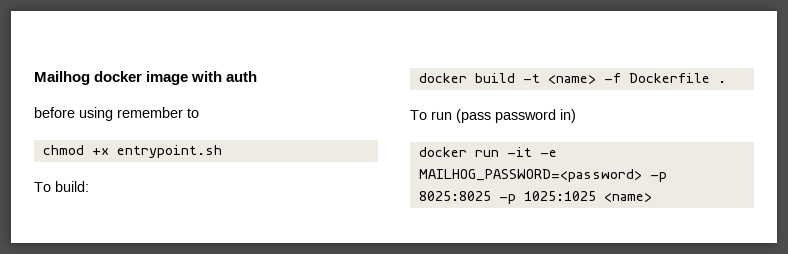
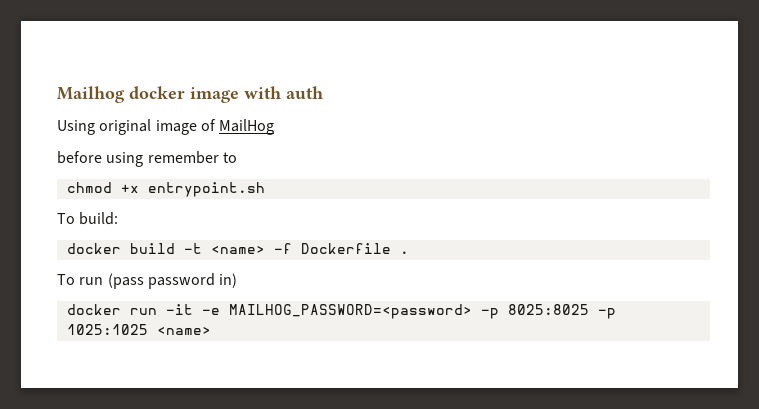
+ Using original image of MailHog

